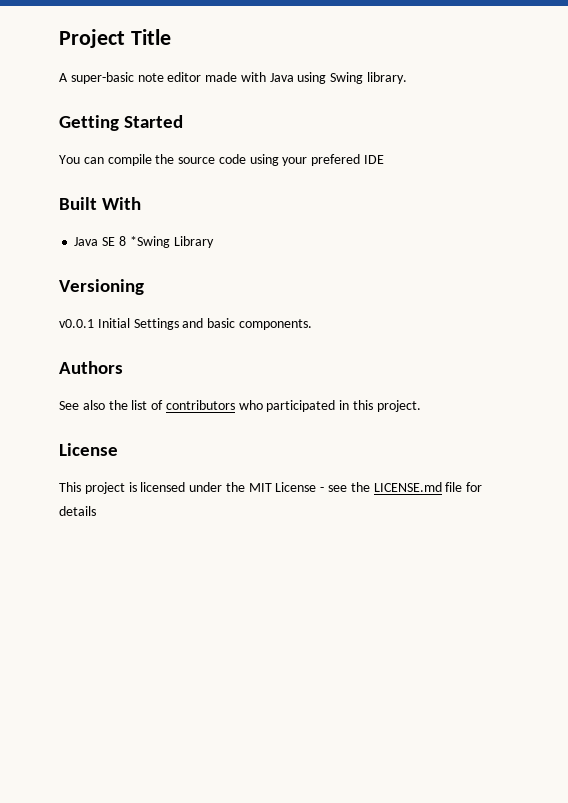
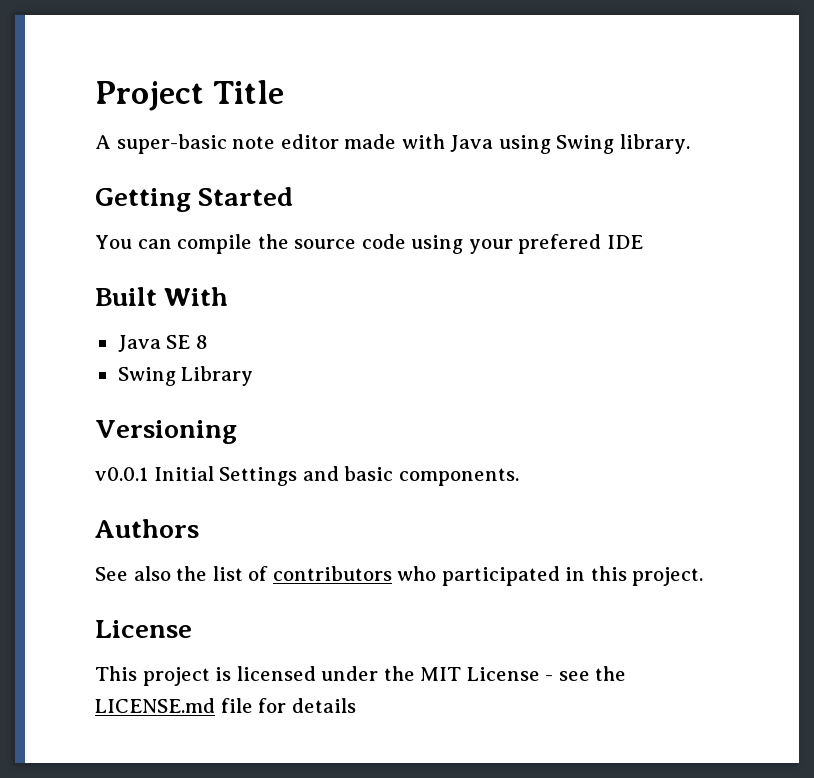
- Java SE 8 *Swing Library
+ Java SE 8
+ Swing Library

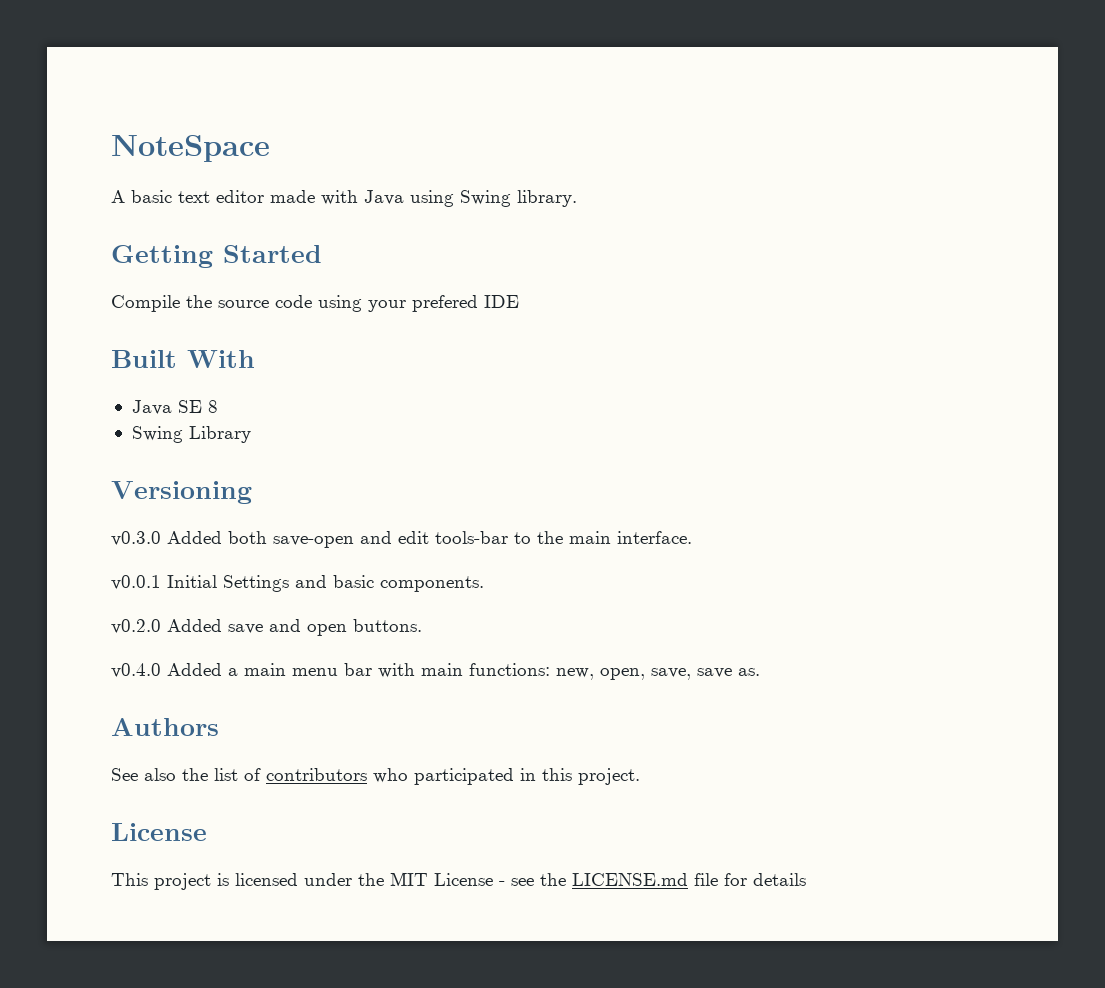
- Project Title
+ NoteSpace
- A super-basic note editor made with Java using Swing library.
+ A basic text editor made with Java using Swing library.
- You can compile the source code using your prefered IDE
+ Compile the source code using your prefered IDE
+ v0.3.0 Added both save-open and edit tools-bar to the main interface.
+ v0.2.0 Added save and open buttons.
+ v0.4.0 Added a main menu bar with main functions: new, open, save, save as.

